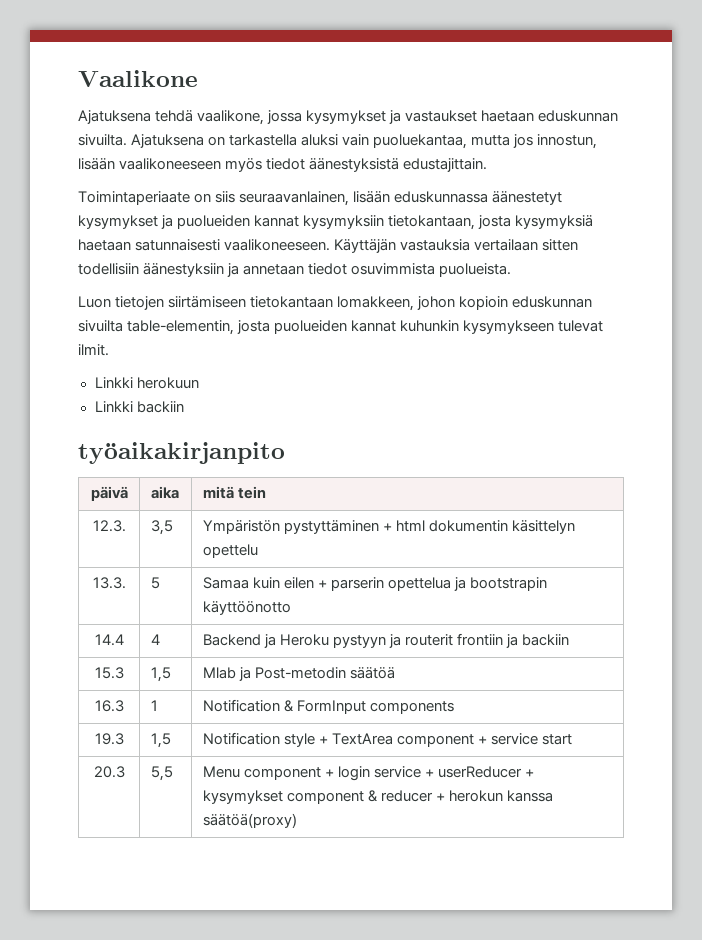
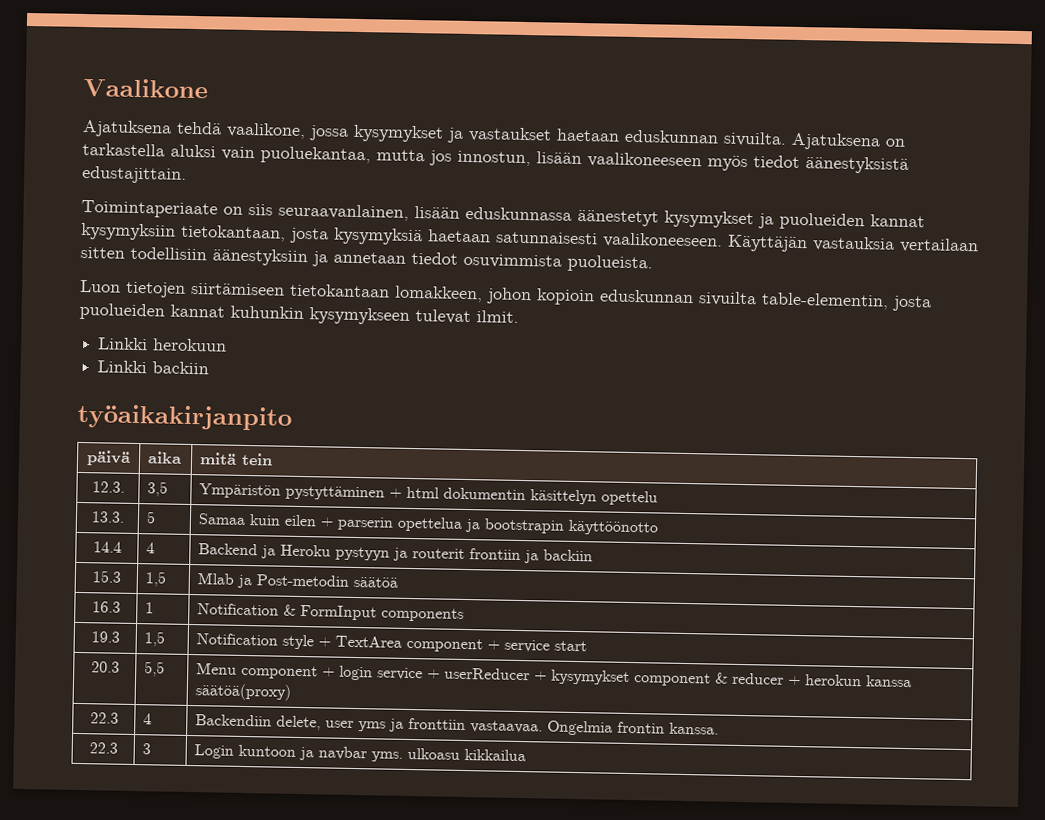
+ 22.3 | 4 | Backendiin delete, user yms ja fronttiin vastaavaa. Ongelmia frontin kanssa.
+ 22.3 | 3 | Login kuntoon ja navbar yms. ulkoasu kikkailua

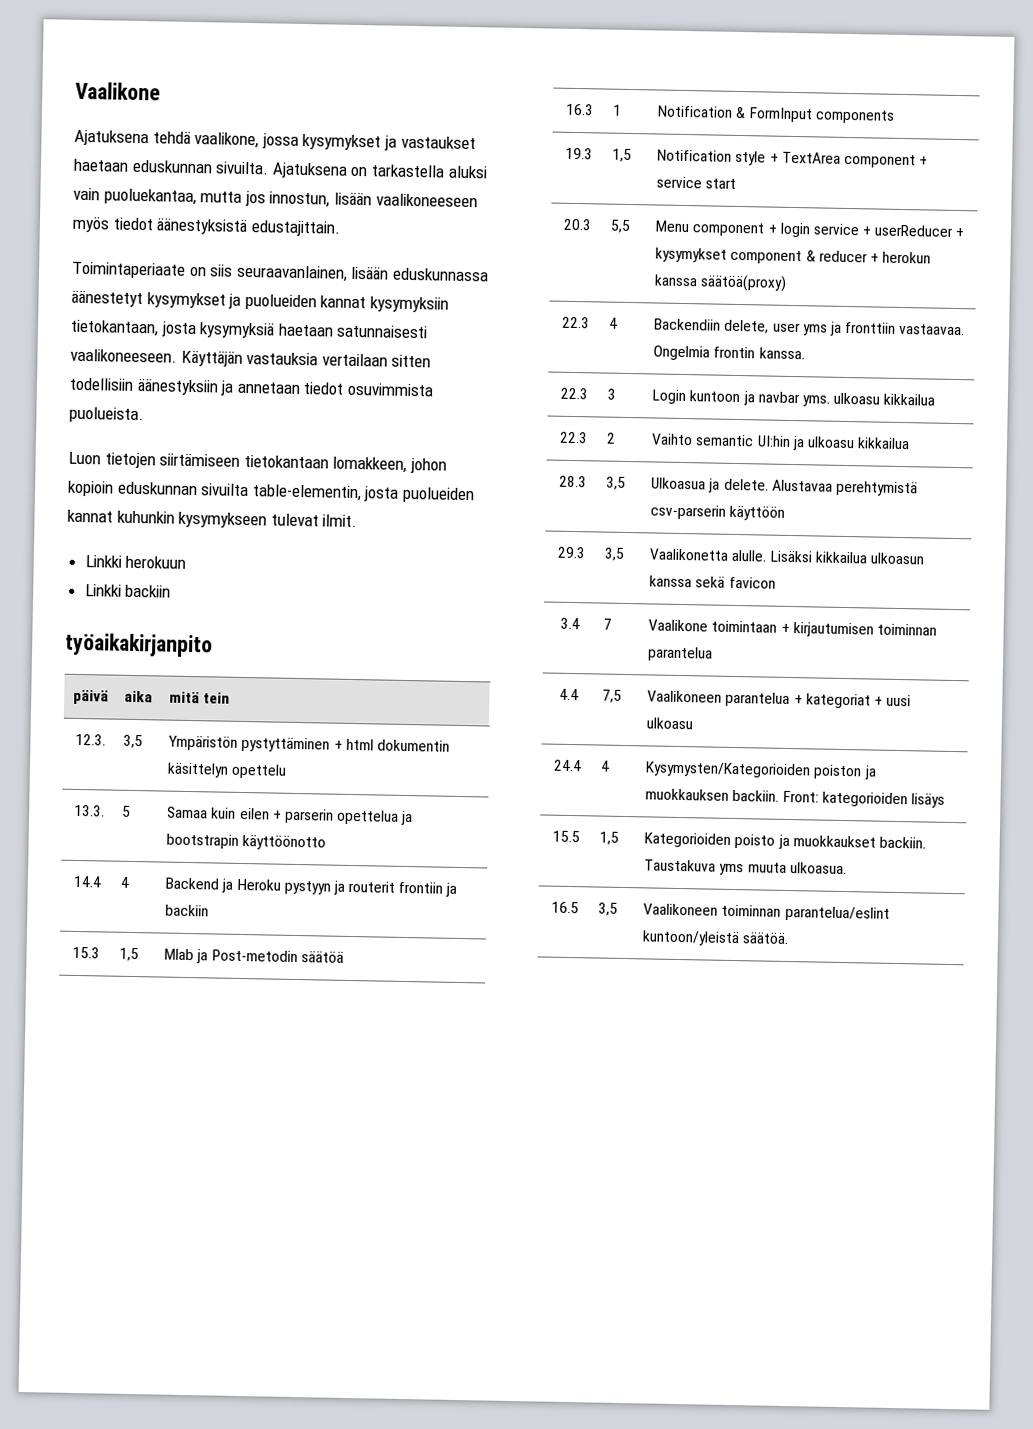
+ 22.3 | 2 | Vaihto semantic UI:hin ja ulkoasu kikkailua
+ 28.3 | 3,5 | Ulkoasua ja delete. Alustavaa perehtymistä csv-parserin käyttöön
+ 29.3 | 3,5 | Vaalikonetta alulle. Lisäksi kikkailua ulkoasun kanssa sekä favicon
+ 3.4 | 7 | Vaalikone toimintaan + kirjautumisen toiminnan parantelua
+ 4.4 | 7,5 | Vaalikoneen parantelua + kategoriat + uusi ulkoasu
+ 24.4 | 4 | Kysymysten/Kategorioiden poiston ja muokkauksen backiin. Front: kategorioiden lisäys
+ 15.5 | 1,5 | Kategorioiden poisto ja muokkaukset backiin. Taustakuva yms muuta ulkoasua.
+ 16.5 | 3,5 | Vaalikoneen toiminnan parantelua/eslint kuntoon/yleistä säätöä.

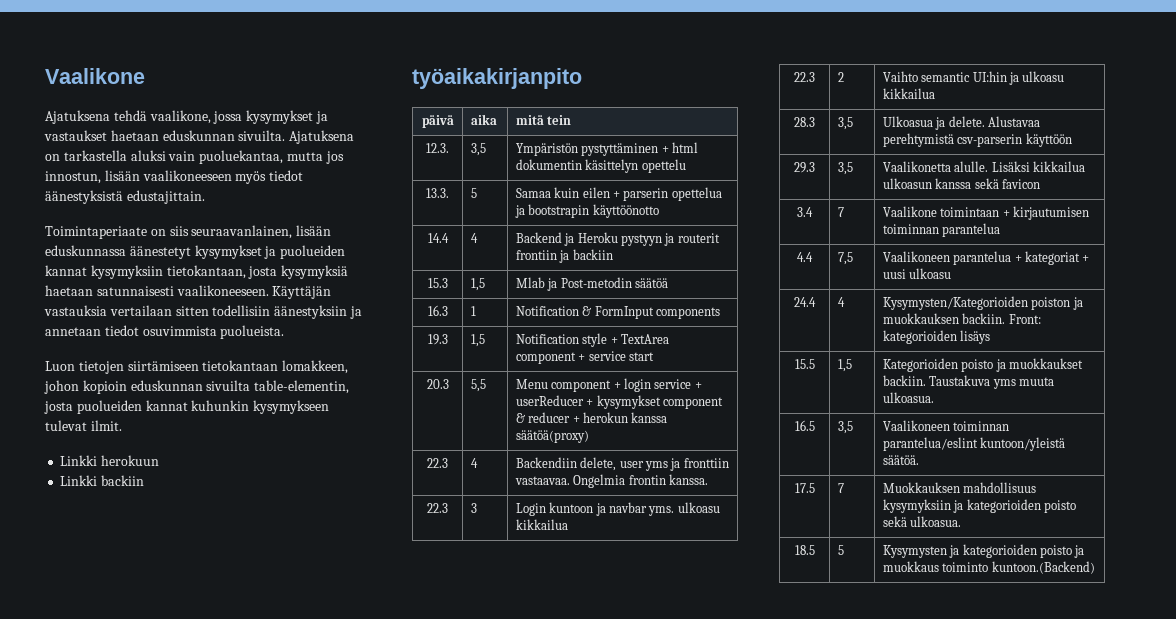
+ 17.5 | 7 | Muokkauksen mahdollisuus kysymyksiin ja kategorioiden poisto sekä ulkoasua.
+ 18.5 | 5 | Kysymysten ja kategorioiden poisto ja muokkaus toiminto kuntoon.(Backend)

